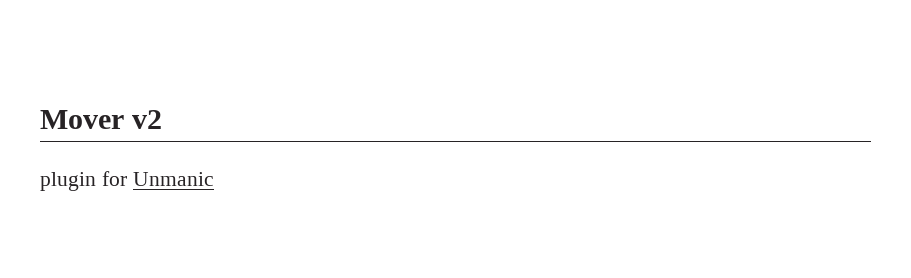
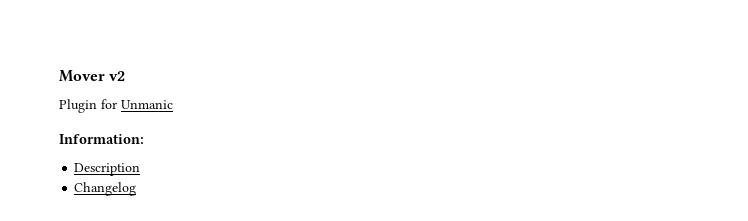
- plugin for Unmanic
+ Plugin for Unmanic
+ Information:
+ Description
+ Changelog

